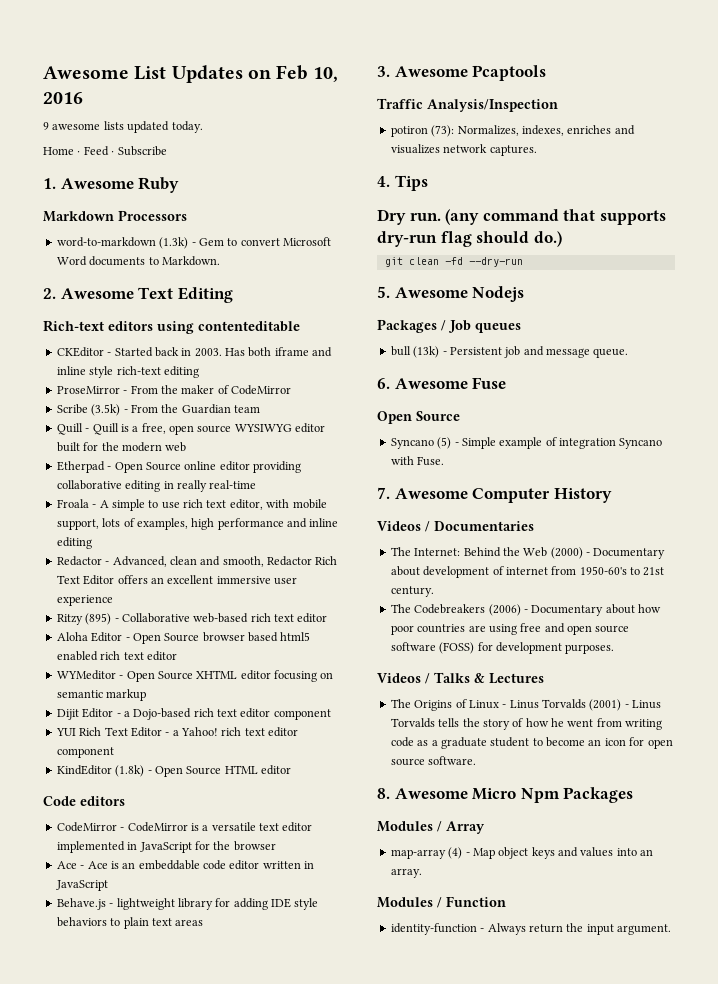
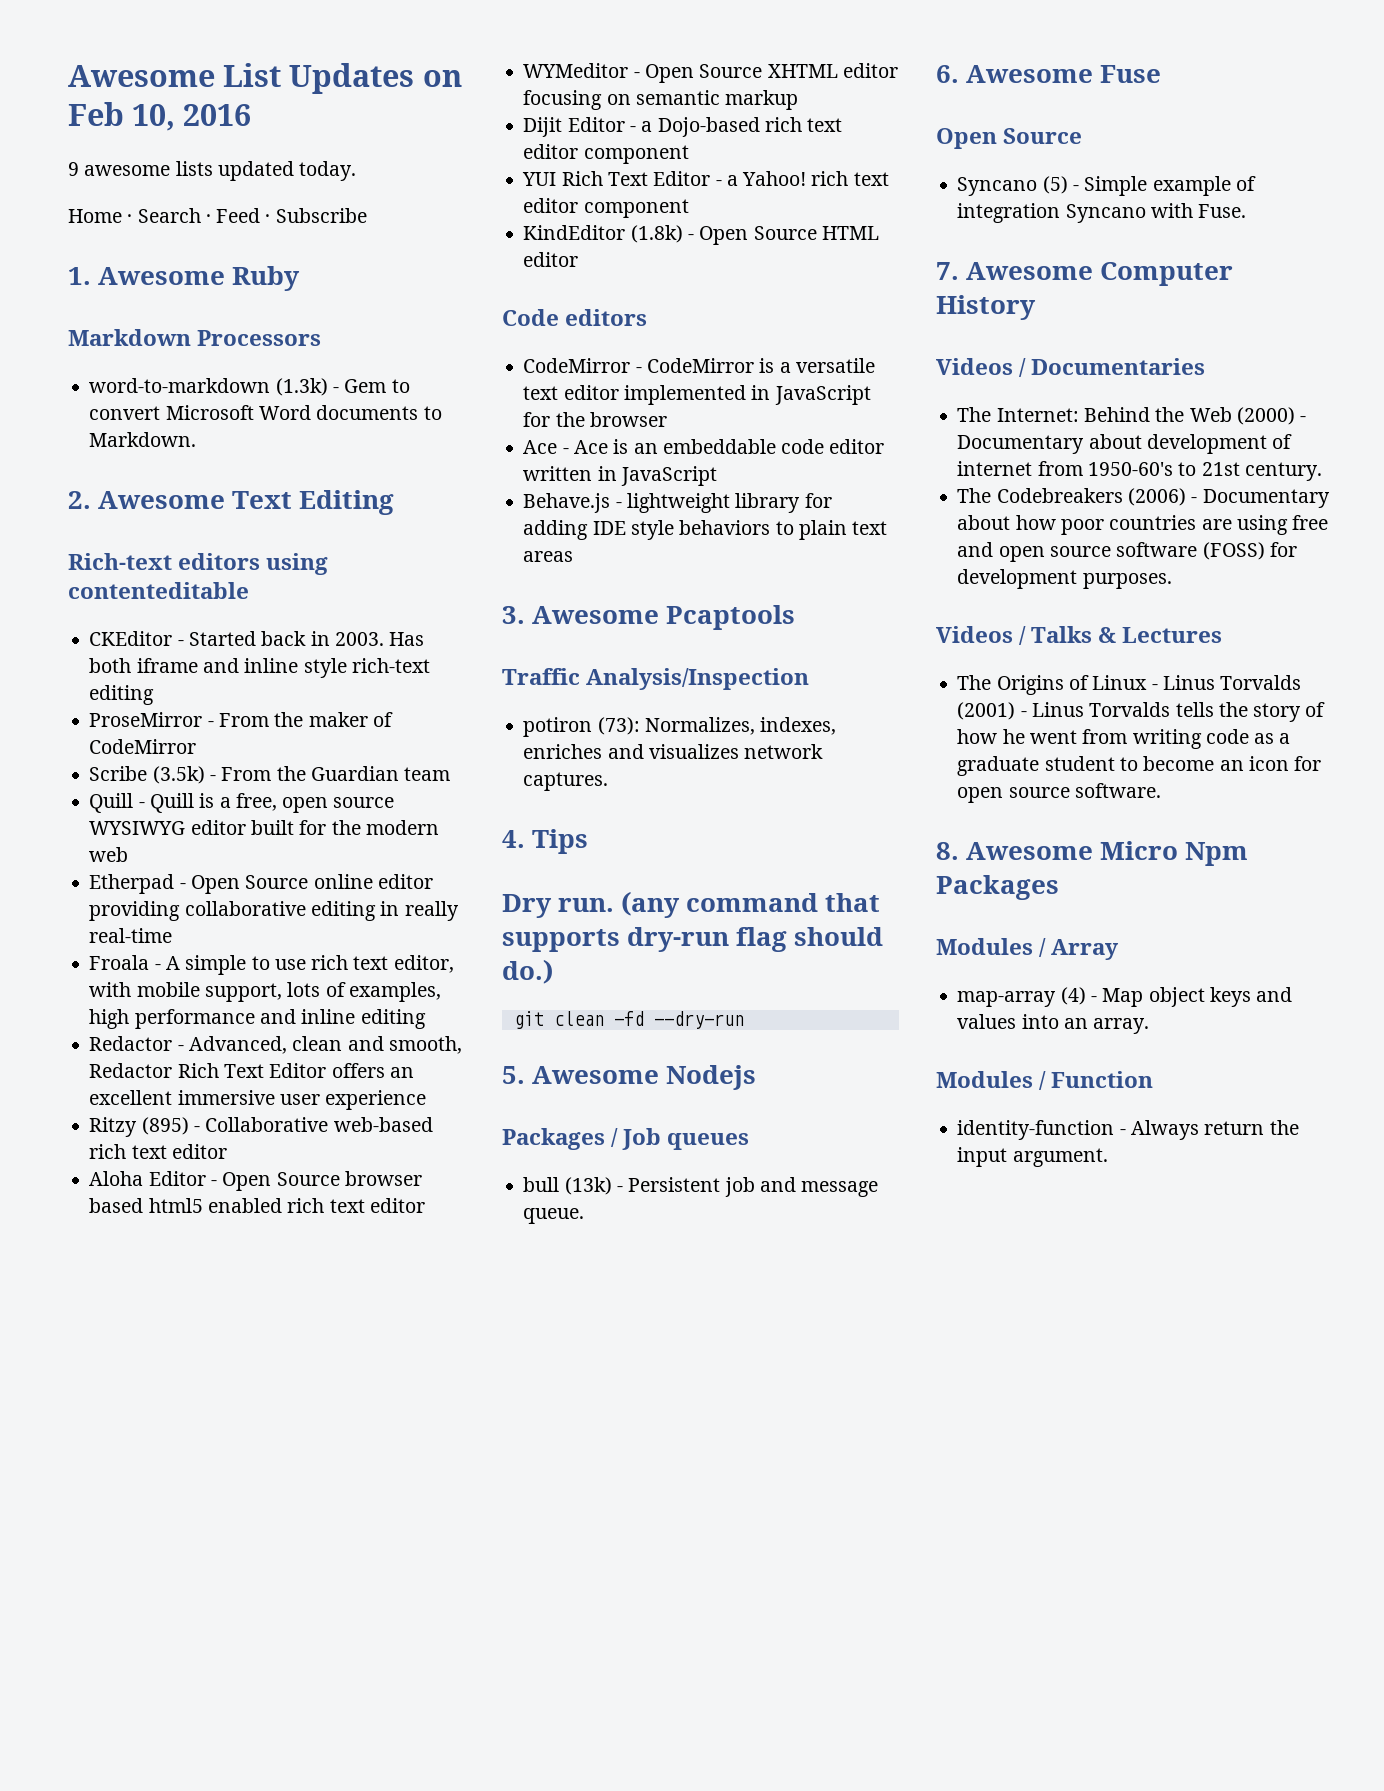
- Home · Feed · Subscribe
+ Home · Search · Feed · Subscribe

